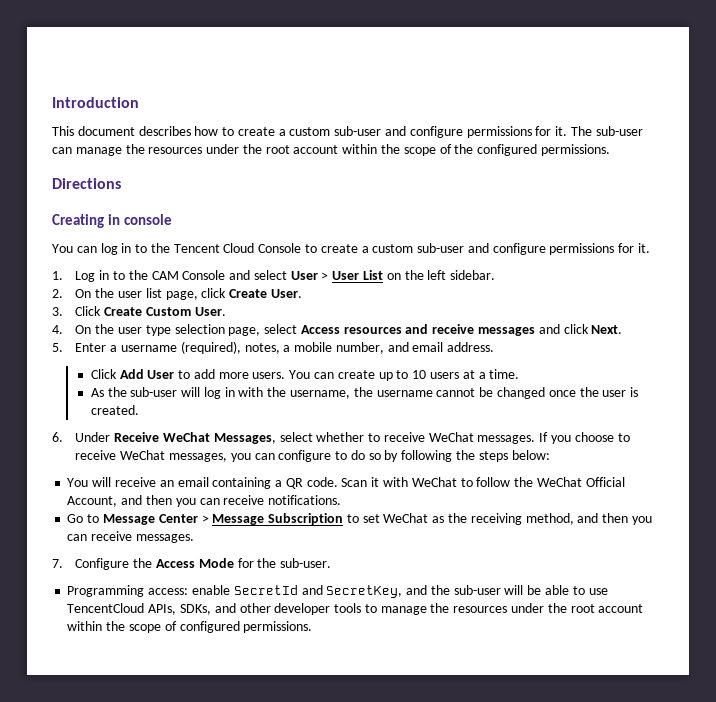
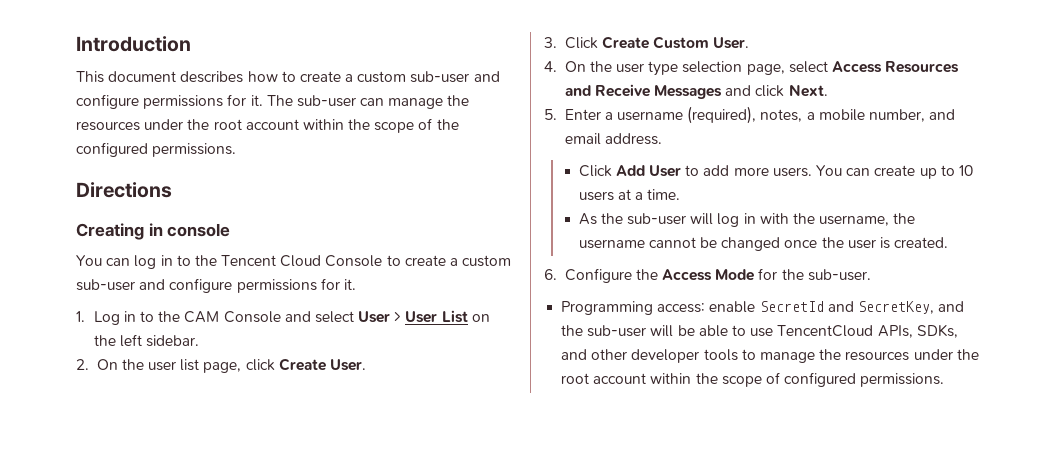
- 4. On the user type selection page, select Access resources and receive messages and click Next.
+ 4. On the user type selection page, select Access Resources and Receive Messages and click Next.
- 6. Under Receive WeChat Messages, select whether to receive WeChat messages. If you choose to receive WeChat messages, you can configure to do so by following the steps below:
- You will receive an email containing a QR code. Scan it with WeChat to follow the WeChat Official Account, and then you can receive notifications.
- Go to Message Center > Message Subscription to set WeChat as the receiving method, and then you can receive messages.
- 7. Configure the Access Mode for the sub-user.
+ 6. Configure the Access Mode for the sub-user.

